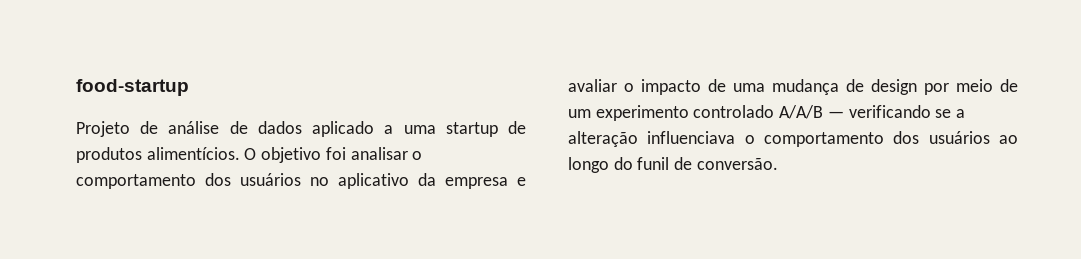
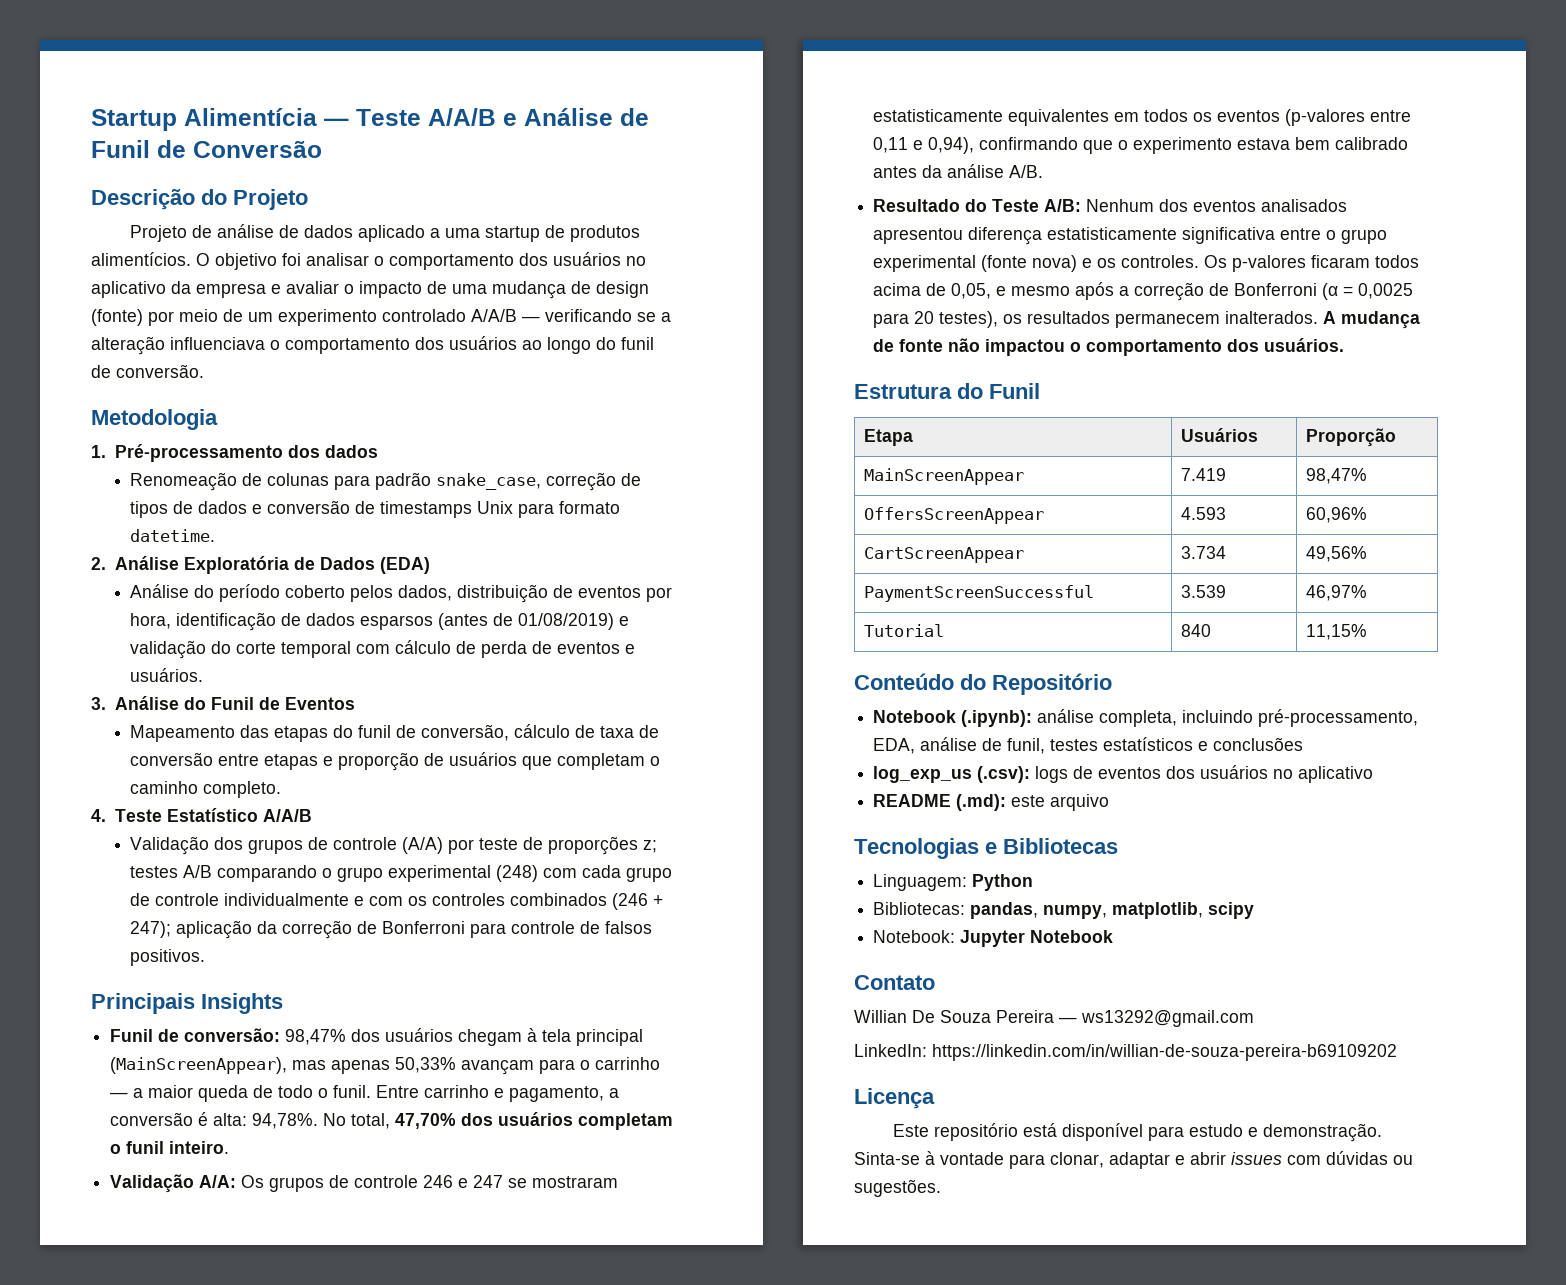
- food-startup
+ Startup Alimentícia — Teste A/A/B e Análise de Funil de Conversão
+ Descrição do Projeto
- O objetivo foi analisar o comportamento dos usuários no aplicativo da empresa e avaliar o impacto de uma mudança de design por meio de um experimento controlado A/A/B — verificando se a alteração influenciava o comportamento dos usuários ao longo do funil de conversão.
+ O objetivo foi analisar o comportamento dos usuários no aplicativo da empresa e avaliar o impacto de uma mudança de design (fonte) por meio de um experimento controlado A/A/B — verificando se a alteração influenciava o comportamento dos usuários ao longo do funil de conversão.
+ Metodologia
+ 1. Pré-processamento dos dados
+ Renomeação de colunas para padrão snake_case, correção de tipos de dados e conversão de timestamps Unix para formato datetime.
+ 2. Análise Exploratória de Dados (EDA)
+ Análise do período coberto pelos dados, distribuição de eventos por hora, identificação de dados esparsos (antes de 01/08/2019) e validação do corte temporal com cálculo de perda de eventos e usuários.
+ 3. Análise do Funil de Eventos
+ Mapeamento das etapas do funil de conversão, cálculo de taxa de conversão entre etapas e proporção de usuários que completam o caminho completo.
+ 4. Teste Estatístico A/A/B
+ Validação dos grupos de controle (A/A) por teste de proporções z; testes A/B comparando o grupo experimental (248) com cada grupo de controle individualmente e com os controles combinados (246 + 247); aplicação da correção de Bonferroni para controle de falsos positivos.
+ Principais Insights
+ Funil de conversão: 98,47% dos usuários chegam à tela principal (MainScreenAppear), mas apenas 50,33% avançam para o carrinho — a maior queda de todo o funil. Entre carrinho e pagamento, a conversão é alta: 94,78%. No total, 47,70% dos usuários completam o funil inteiro.
+ Validação A/A: Os grupos de controle 246 e 247 se mostraram estatisticamente equivalentes em todos os eventos (p-valores entre 0,11 e 0,94), confirmando que o experimento estava bem calibrado antes da análise A/B.
+ Resultado do Teste A/B: Nenhum dos eventos analisados apresentou diferença estatisticamente significativa entre o grupo experimental (fonte nova) e os controles. Os p-valores ficaram todos acima de 0,05, e mesmo após a correção de Bonferroni (α = 0,0025 para 20 testes), os resultados permanecem inalterados. A mudança de fonte não impactou o comportamento dos usuários.
+ Estrutura do Funil
+ Etapa | Usuários | Proporção
+ MainScreenAppear | 7.419 | 98,47%
+ OffersScreenAppear | 4.593 | 60,96%
+ CartScreenAppear | 3.734 | 49,56%
+ PaymentScreenSuccessful | 3.539 | 46,97%
+ Tutorial | 840 | 11,15%
+ Conteúdo do Repositório
+ Notebook (.ipynb): análise completa, incluindo pré-processamento, EDA, análise de funil, testes estatísticos e conclusões
+ log_exp_us (.csv): logs de eventos dos usuários no aplicativo
+ README (.md): este arquivo
+ Tecnologias e Bibliotecas
+ Linguagem: Python
+ Bibliotecas: pandas, numpy, matplotlib, scipy
+ Notebook: Jupyter Notebook
+ Contato
+ Willian De Souza Pereira — ws13292@gmail.com
+ LinkedIn: https://linkedin.com/in/willian-de-souza-pereira-b69109202
+ Licença
+ Este repositório está disponível para estudo e demonstração. Sinta-se à vontade para clonar, adaptar e abrir issues com dúvidas ou sugestões.

